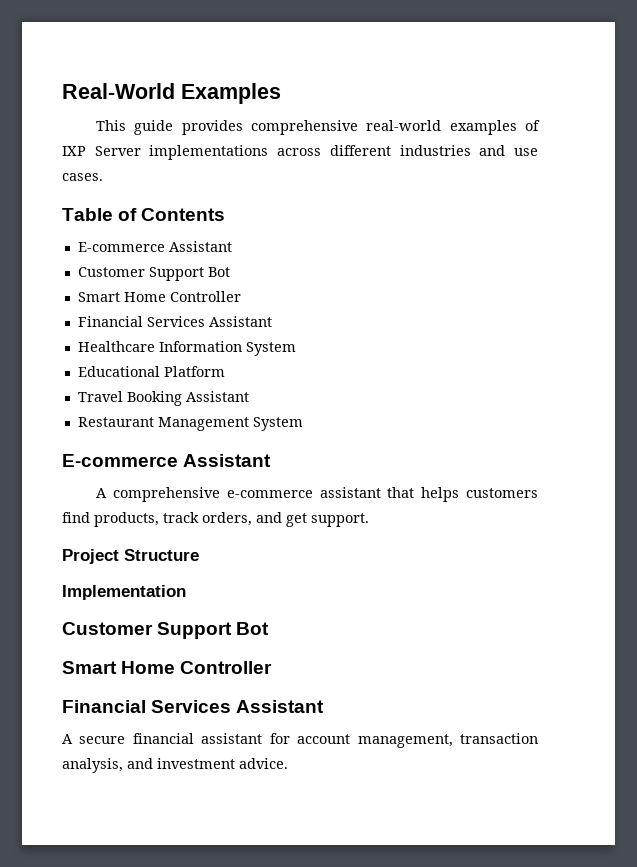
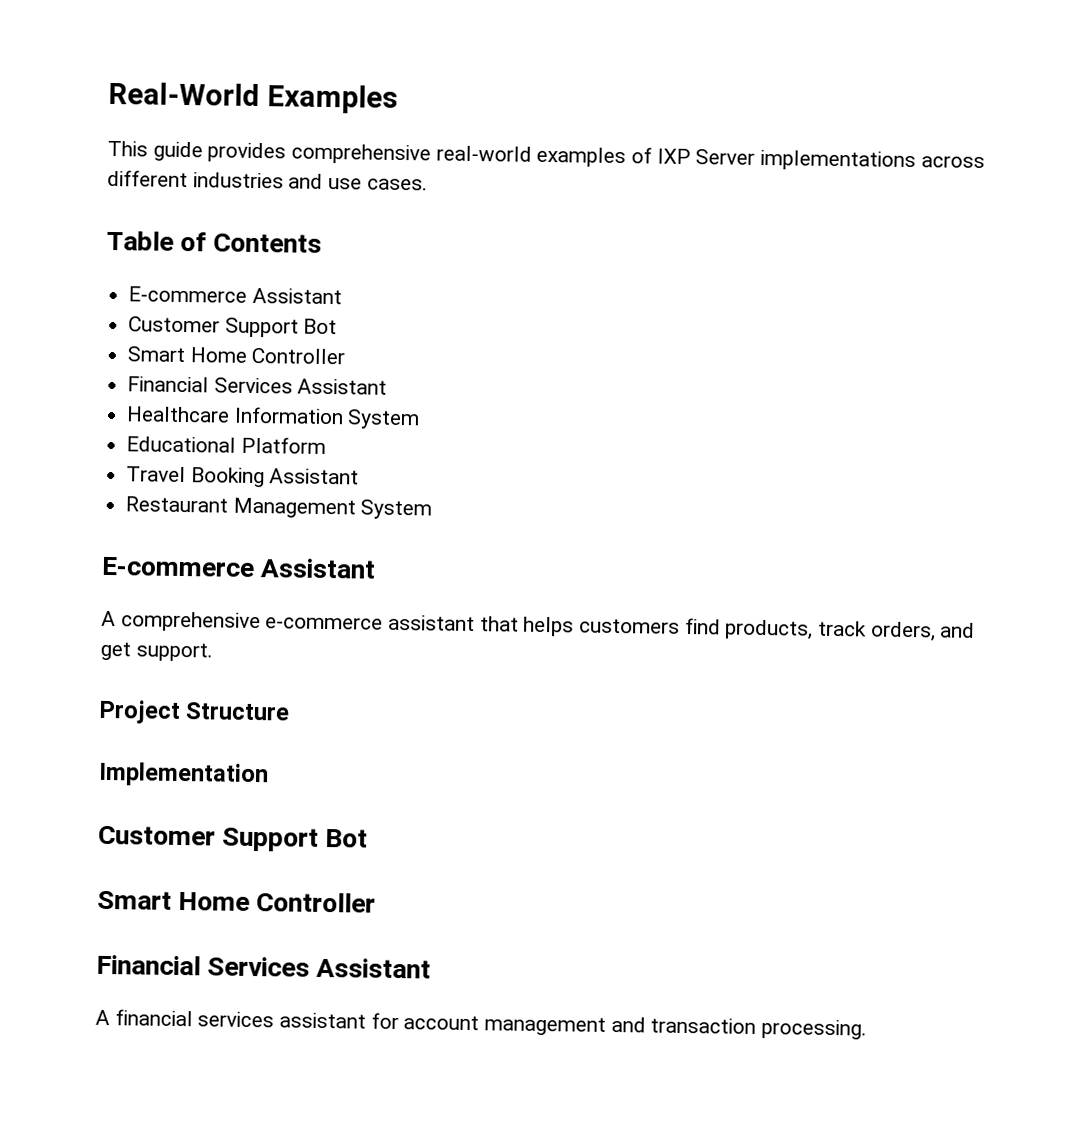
- A secure financial assistant for account management, transaction analysis, and investment advice.
+ A financial services assistant for account management and transaction processing.

